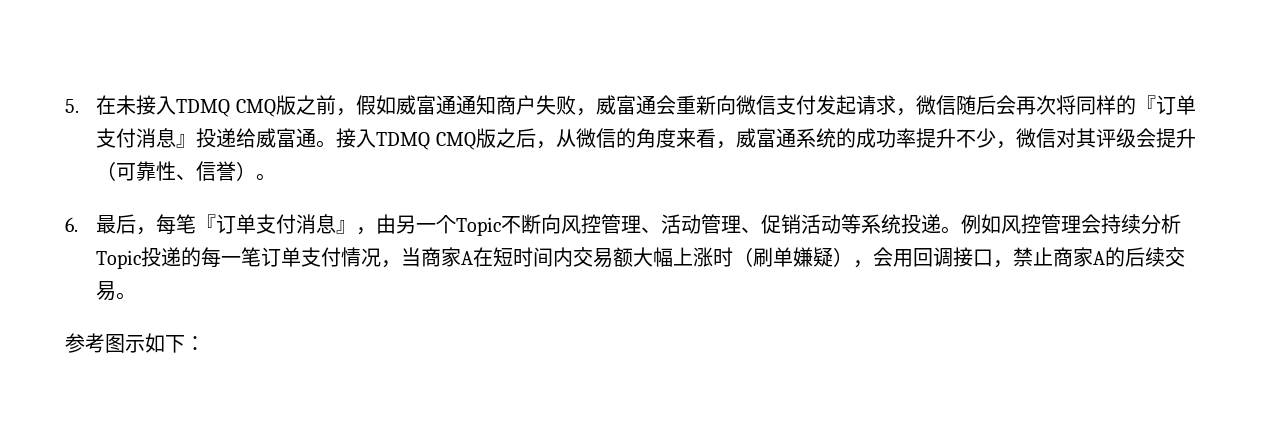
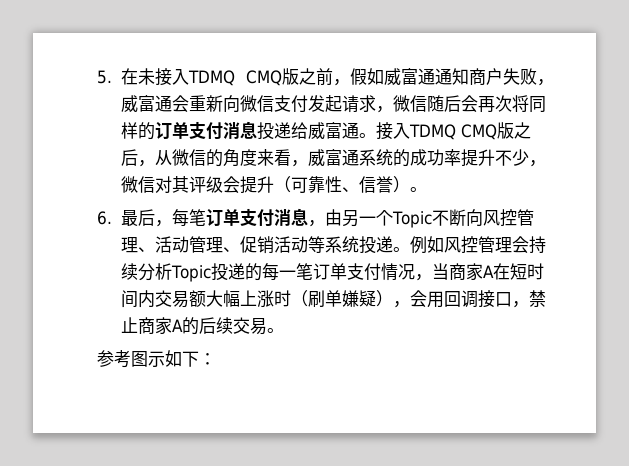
- 5.在未接入TDMQ CMQ版之前，假如威富通通知商户失败，威富通会重新向微信支付发起请求，微信随后会再次将同样的『订单支付消息』投递给威富通。
+ 5.在未接入TDMQ CMQ版之前，假如威富通通知商户失败，威富通会重新向微信支付发起请求，微信随后会再次将同样的订单支付消息投递给威富通。
- 6.最后，每笔『订单支付消息』，由另一个Topic不断向风控管理、活动管理、促销活动等系统投递。
+ 6.最后，每笔订单支付消息，由另一个Topic不断向风控管理、活动管理、促销活动等系统投递。

